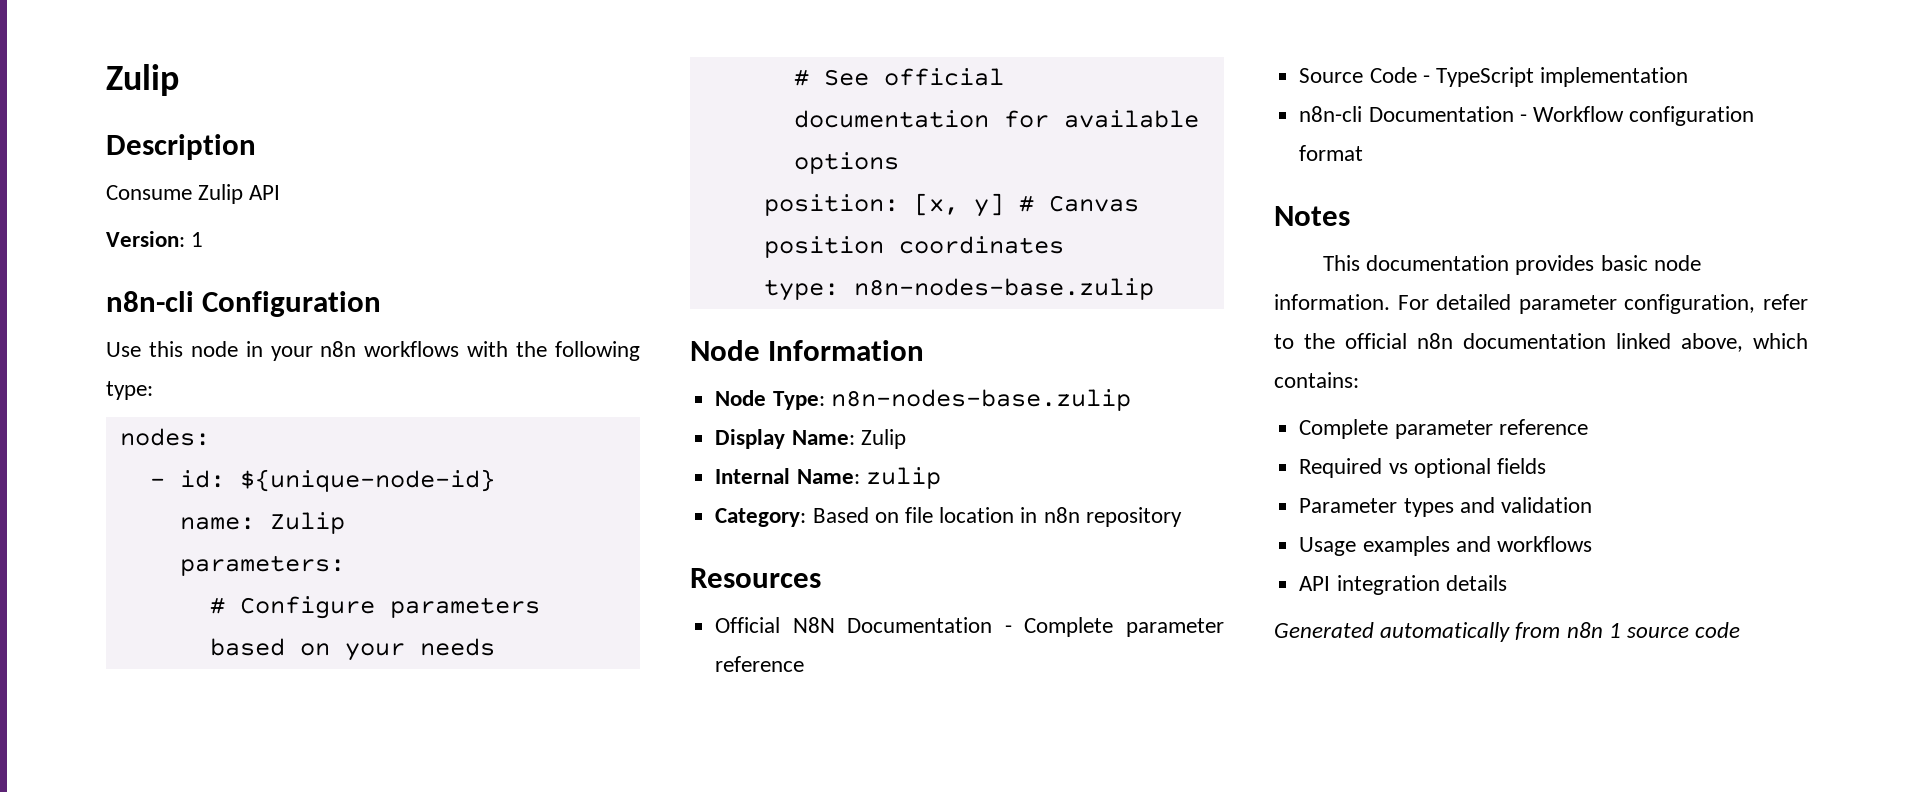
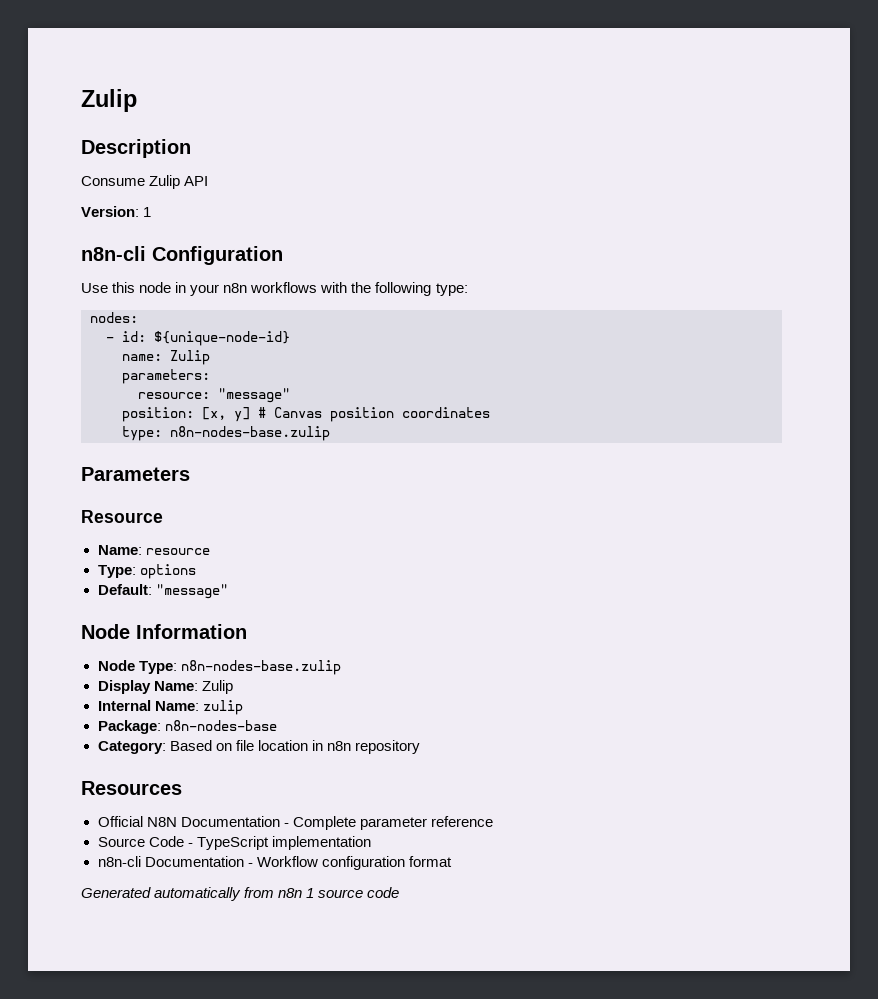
- # Configure parameters based on your needs
- # See official documentation for available options
+ resource: "message"
+ Parameters
+ Resource
+ Name: resource
+ Type: options
+ Default: "message"
+ Package: n8n-nodes-base
- Notes
- This documentation provides basic node information. For detailed parameter configuration, refer to the official n8n documentation linked above, which contains:
- Complete parameter reference
- Required vs optional fields
- Parameter types and validation
- Usage examples and workflows
- API integration details

